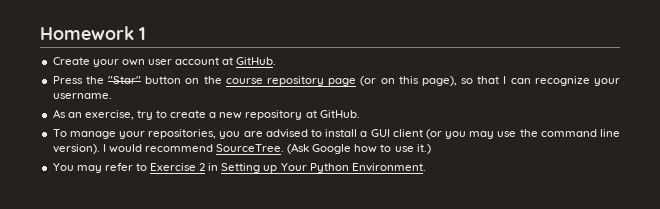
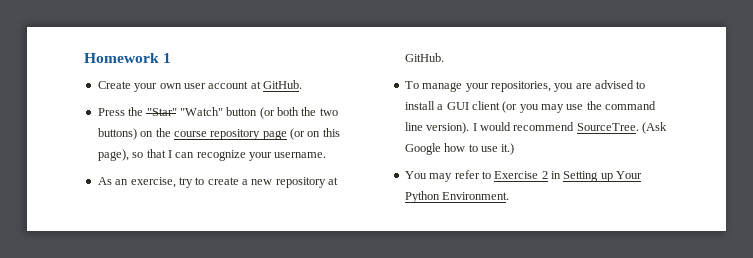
- Press the "Star" button on the course repository page (or on this page), so that I can recognize your username.
+ Press the "Star" "Watch" button (or both the two buttons) on the course repository page (or on this page), so that I can recognize your username.

